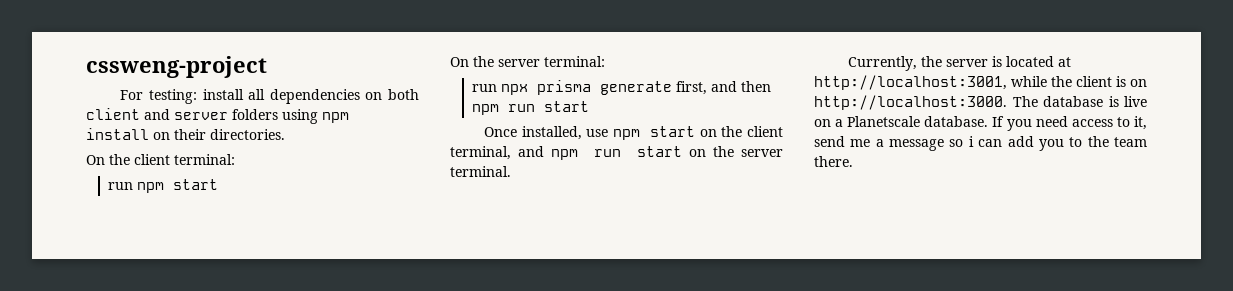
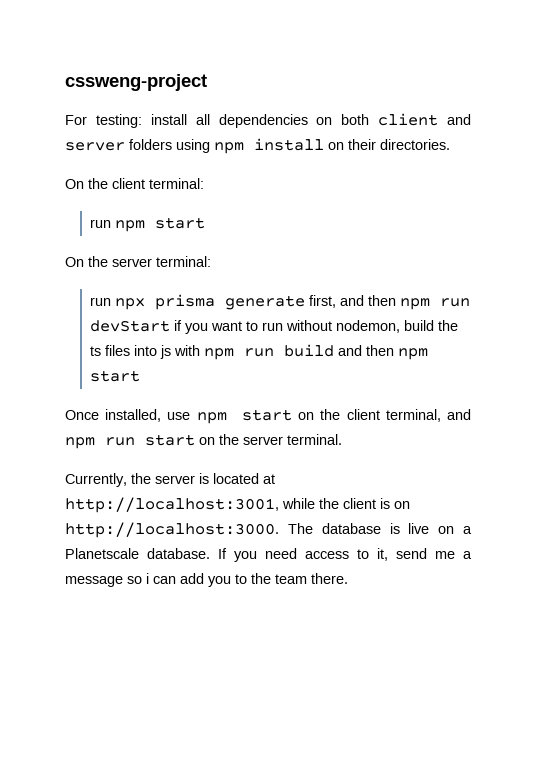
- run npx prisma generate first, and then npm run start
+ run npx prisma generate first, and then npm run devStart if you want to run without nodemon, build the ts files into js with npm run build and then npm start

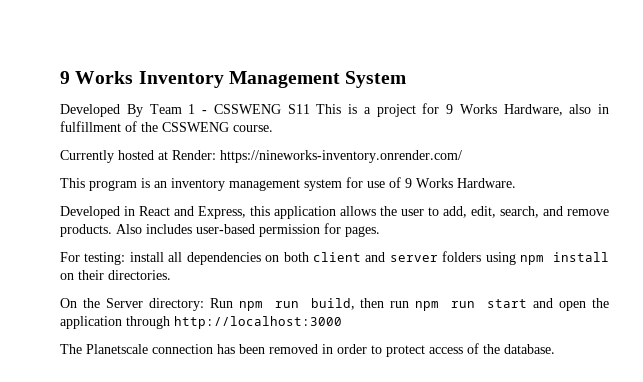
- cssweng-project
+ 9 Works Inventory Management System
+ Developed By Team 1 - CSSWENG S11 This is a project for 9 Works Hardware, also in fulfillment of the CSSWENG course.
+ Currently hosted at Render: https://nineworks-inventory.onrender.com/
+ This program is an inventory management system for use of 9 Works Hardware.
+ Developed in React and Express, this application allows the user to add, edit, search, and remove products. Also includes user-based permission for pages.
- On the client terminal:
- run npm start
- On the server terminal:
- run npx prisma generate first, and then npm run devStart if you want to run without nodemon, build the ts files into js with npm run build and then npm start
- Once installed, use npm start on the client terminal, and npm run start on the server terminal.
- Currently, the server is located at http://localhost:3001, while the client is on http://localhost:3000. The database is live on a Planetscale database. If you need access to it, send me a message so i can add you to the team there.
+ On the Server directory: Run npm run build, then run npm run start and open the application through http://localhost:3000
+ The Planetscale connection has been removed in order to protect access of the database.

